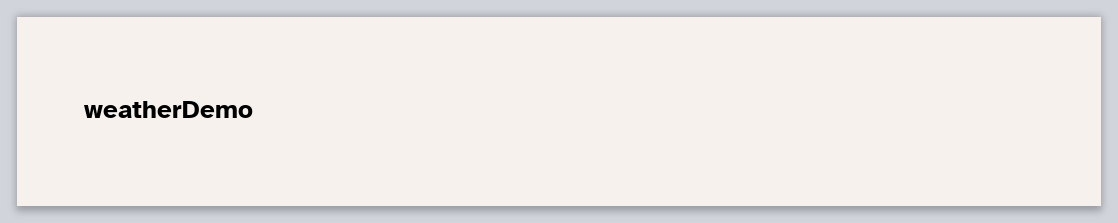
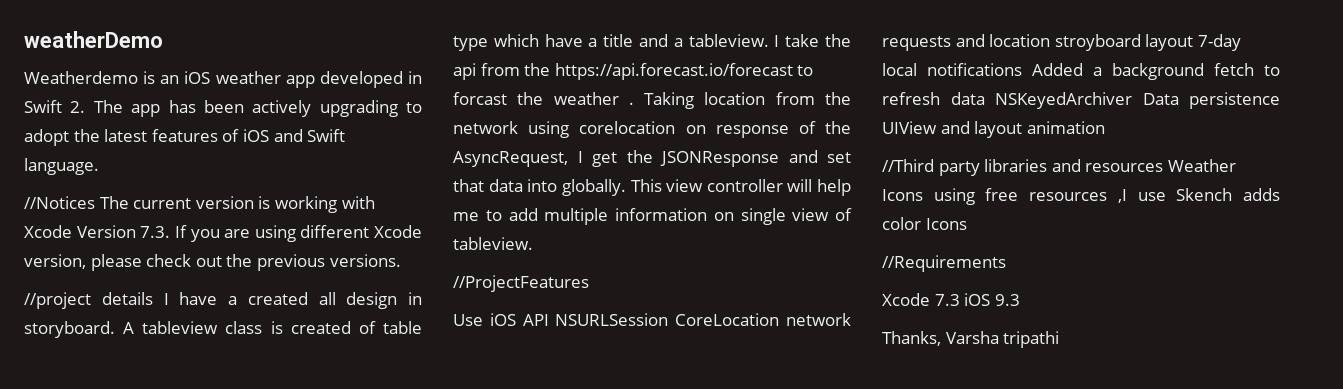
+ Weatherdemo is an iOS weather app developed in Swift 2. The app has been actively upgrading to adopt the latest features of iOS and Swift language.
+ //Notices The current version is working with Xcode Version 7.3. If you are using different Xcode version, please check out the previous versions.
+ //project details I have a created all design in storyboard. A tableview class is created of table type which have a title and a tableview. I take the api from the https://api.forecast.io/forecast to forcast the weather . Taking location from the network using corelocation on response of the AsyncRequest, I get the JSONResponse and set that data into globally. This view controller will help me to add multiple information on single view of tableview.
+ //ProjectFeatures
+ Use iOS API NSURLSession CoreLocation network requests and location stroyboard layout 7-day local notifications Added a background fetch to refresh data NSKeyedArchiver Data persistence UIView and layout animation
+ //Third party libraries and resources Weather Icons using free resources ,I use Skench adds color Icons
+ //Requirements
+ Xcode 7.3 iOS 9.3
+ Thanks, Varsha tripathi

